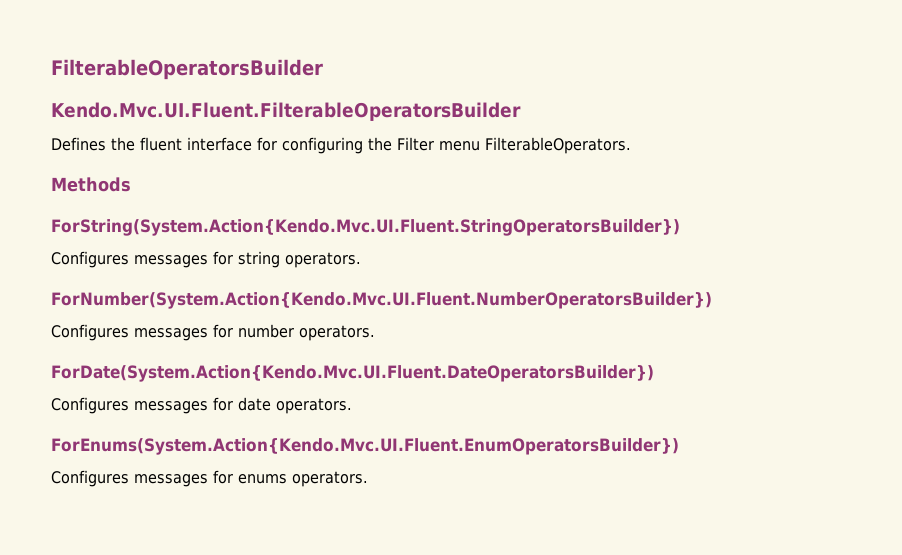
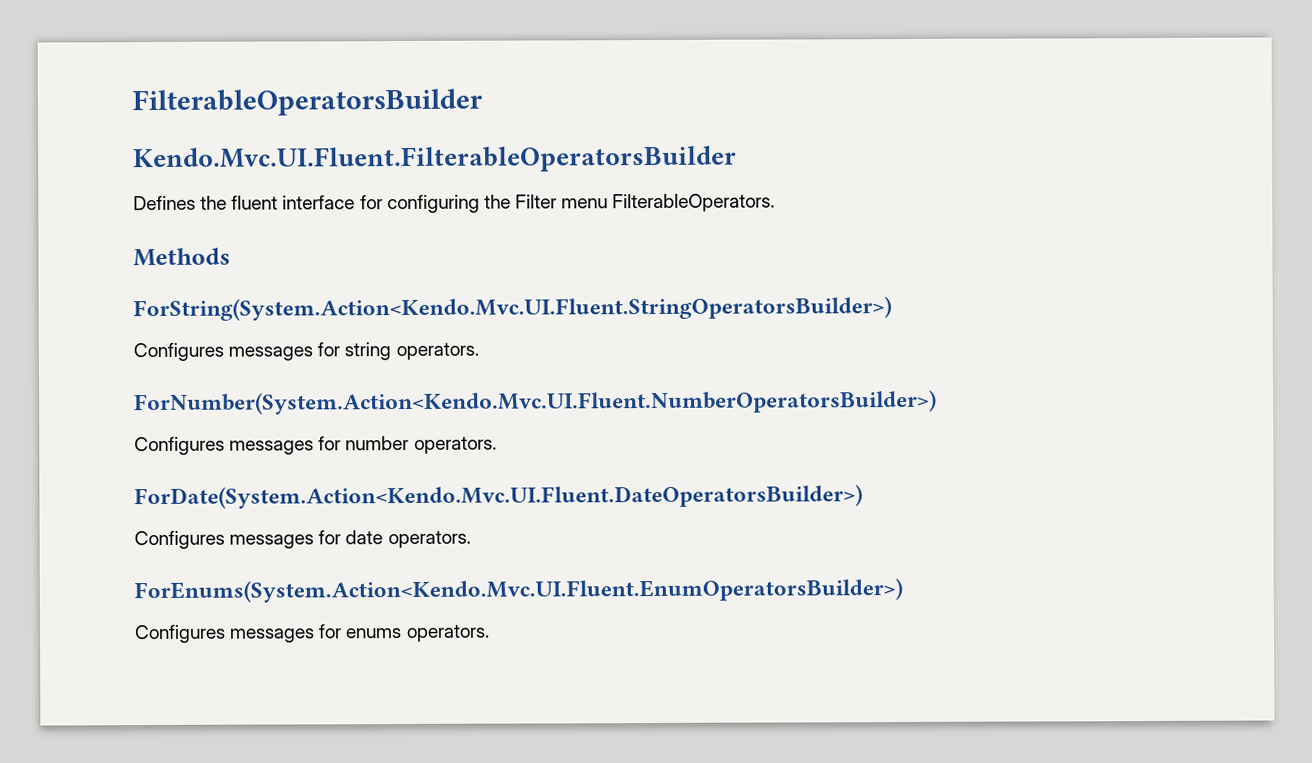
- ForString(System.Action{Kendo.Mvc.UI.Fluent.StringOperatorsBuilder})
+ ForString(System.Action<Kendo.Mvc.UI.Fluent.StringOperatorsBuilder>)
- ForNumber(System.Action{Kendo.Mvc.UI.Fluent.NumberOperatorsBuilder})
+ ForNumber(System.Action<Kendo.Mvc.UI.Fluent.NumberOperatorsBuilder>)
- ForDate(System.Action{Kendo.Mvc.UI.Fluent.DateOperatorsBuilder})
+ ForDate(System.Action<Kendo.Mvc.UI.Fluent.DateOperatorsBuilder>)
- ForEnums(System.Action{Kendo.Mvc.UI.Fluent.EnumOperatorsBuilder})
+ ForEnums(System.Action<Kendo.Mvc.UI.Fluent.EnumOperatorsBuilder>)

